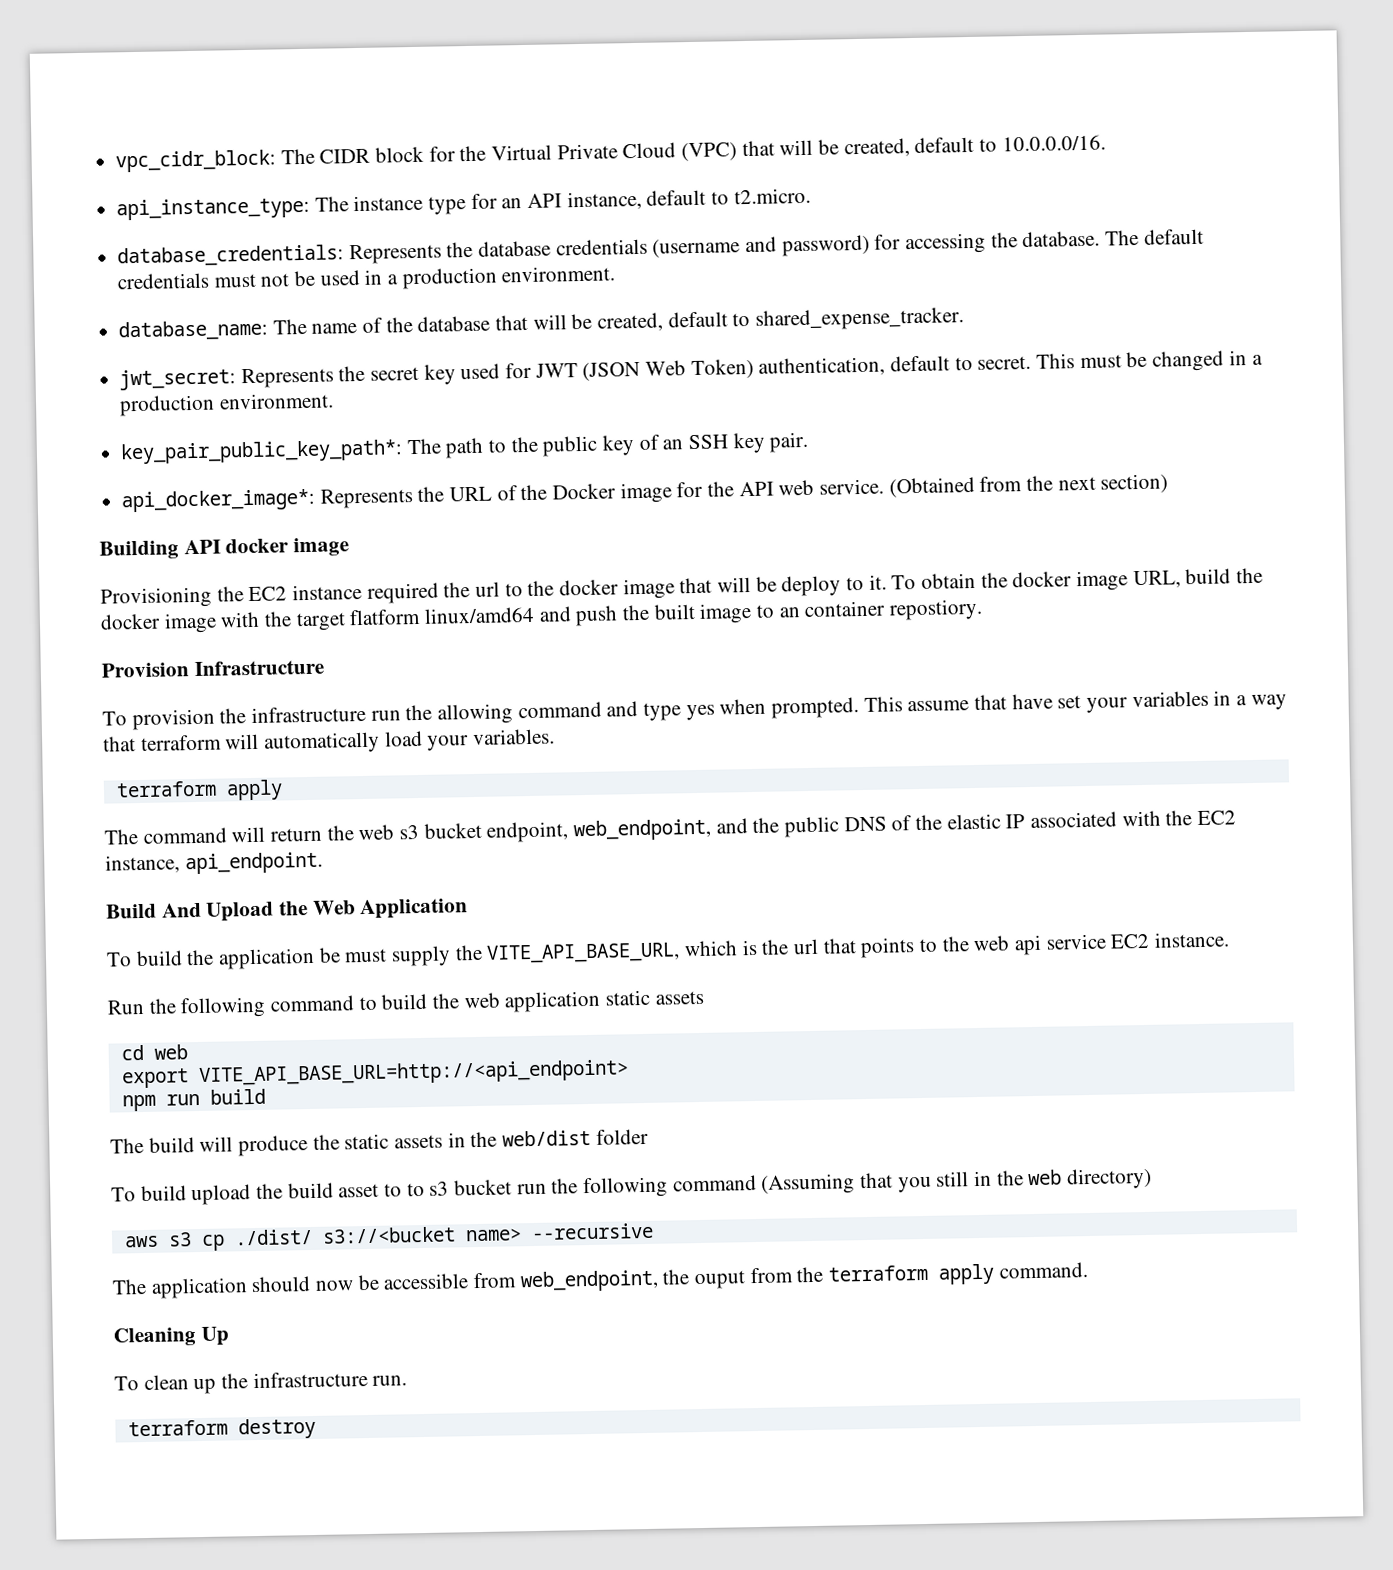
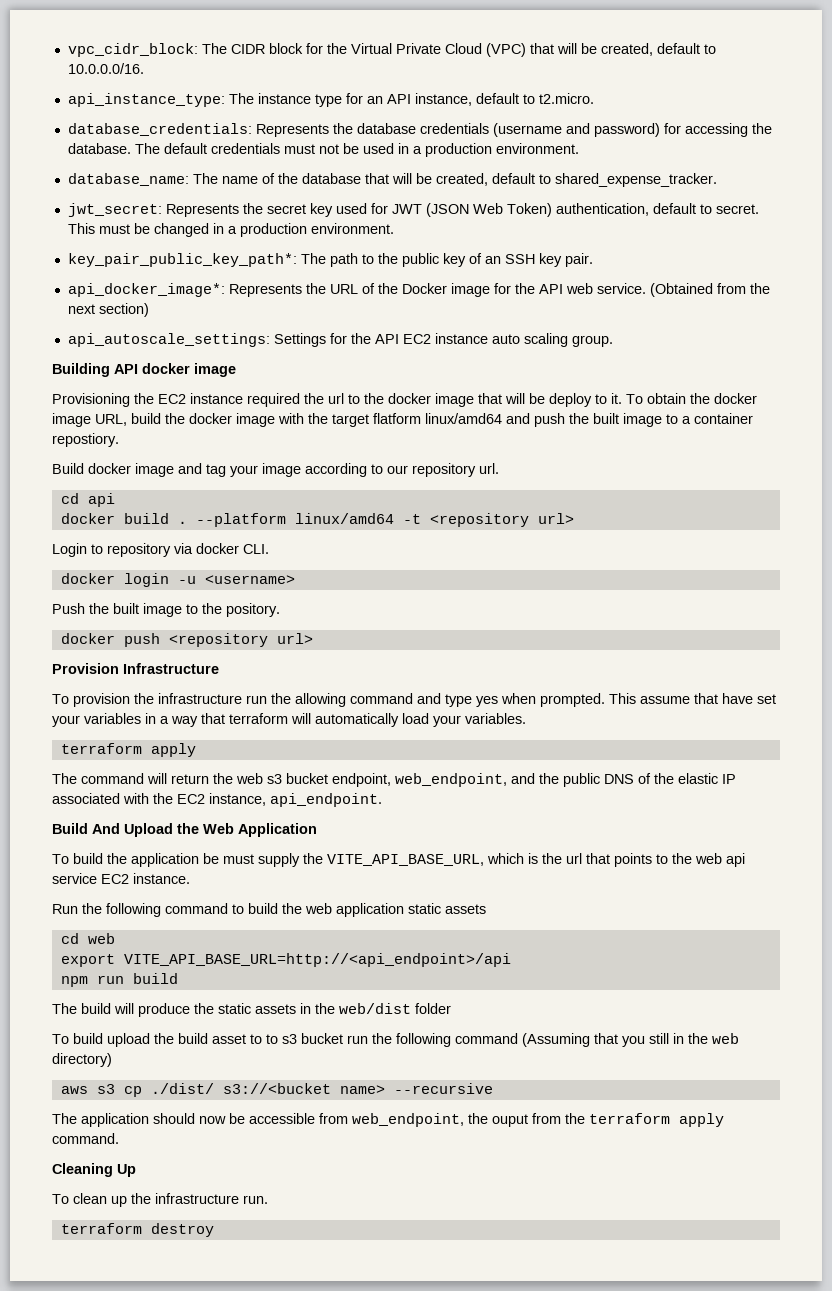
+ api_autoscale_settings: Settings for the API EC2 instance auto scaling group.
- To obtain the docker image URL, build the docker image with the target flatform linux/amd64 and push the built image to an container repostiory.
+ To obtain the docker image URL, build the docker image with the target flatform linux/amd64 and push the built image to a container repostiory.
+ Build docker image and tag your image according to our repository url.
+ cd api
+ docker build . --platform linux/amd64 -t <repository url>
+ Login to repository via docker CLI.
+ docker login -u <username>
+ Push the built image to the pository.
+ docker push <repository url>
- export VITE_API_BASE_URL=http://<api_endpoint>
+ export VITE_API_BASE_URL=http://<api_endpoint>/api

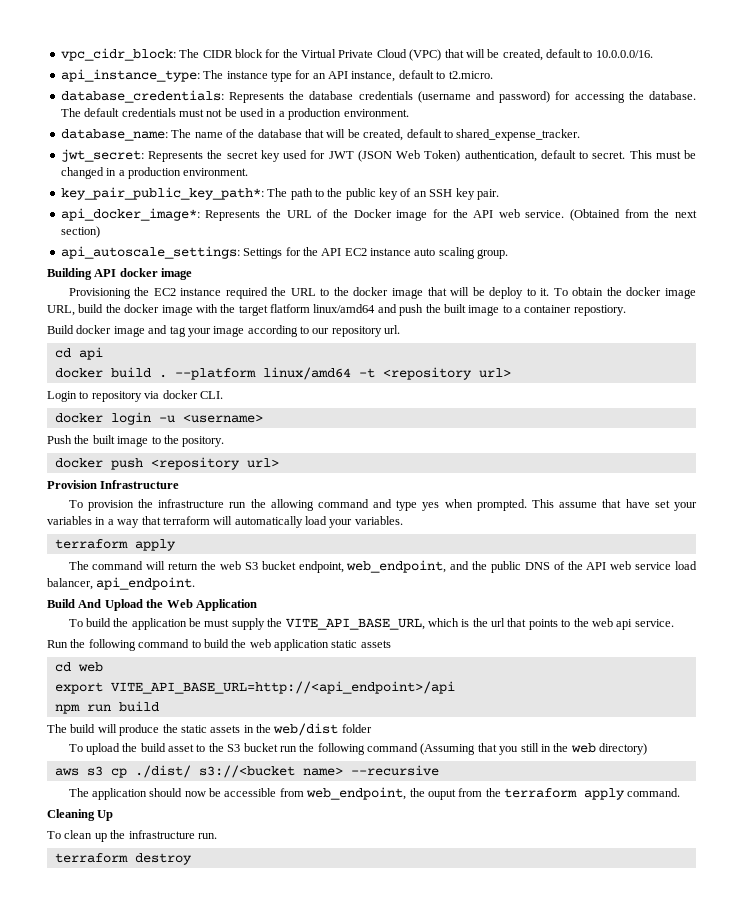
- Provisioning the EC2 instance required the url to the docker image that will be deploy to it.
+ Provisioning the EC2 instance required the URL to the docker image that will be deploy to it.
- The command will return the web s3 bucket endpoint, web_endpoint, and the public DNS of the elastic IP associated with the EC2 instance, api_endpoint.
+ The command will return the web S3 bucket endpoint, web_endpoint, and the public DNS of the API web service load balancer, api_endpoint.
- To build the application be must supply the VITE_API_BASE_URL, which is the url that points to the web api service EC2 instance.
+ To build the application be must supply the VITE_API_BASE_URL, which is the url that points to the web api service.
- To build upload the build asset to to s3 bucket run the following command (Assuming that you still in the web directory)
+ To upload the build asset to the S3 bucket run the following command (Assuming that you still in the web directory)

